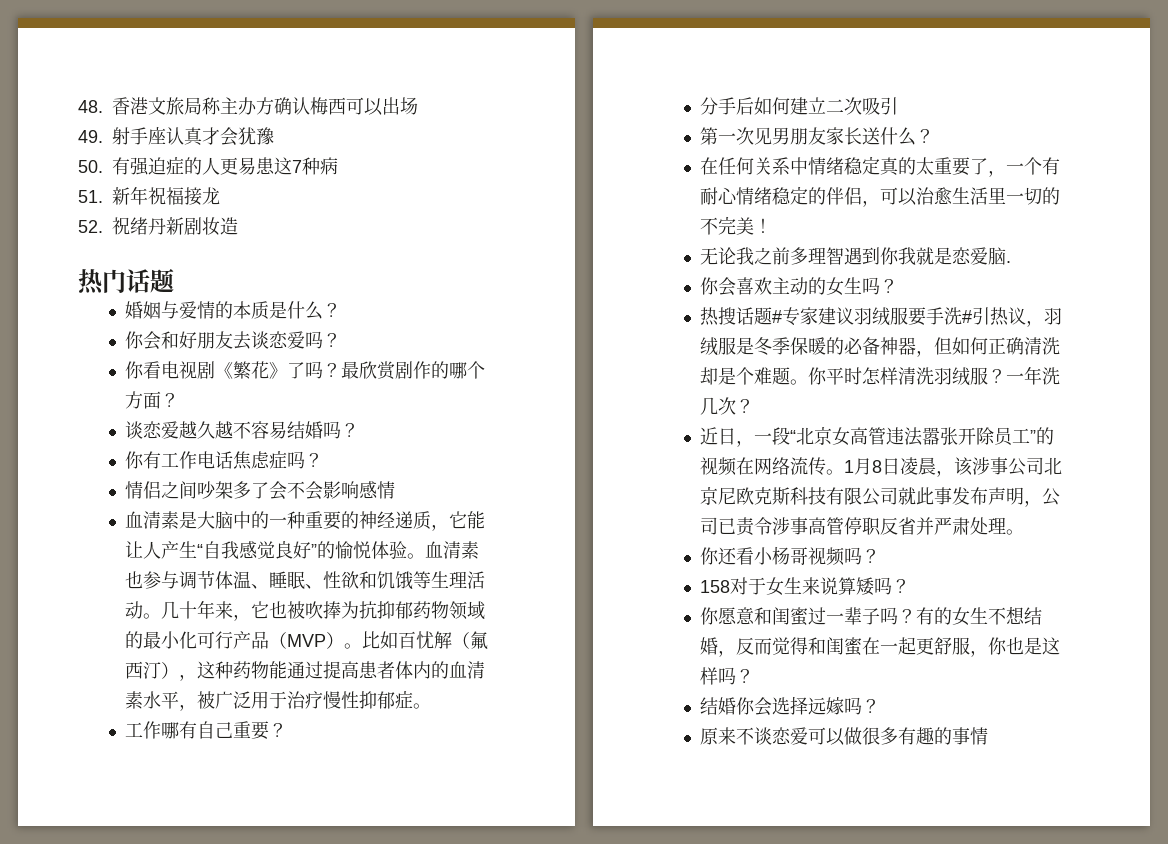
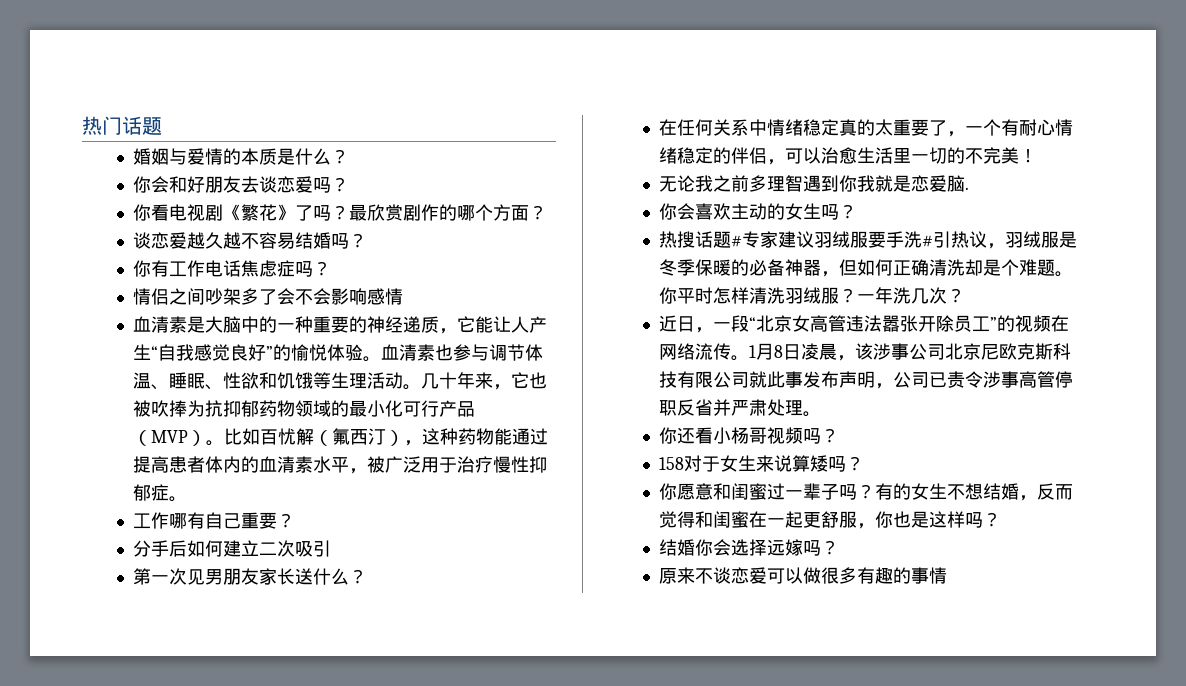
- 48.香港文旅局称主办方确认梅西可以出场
- 49.射手座认真才会犹豫
- 50.有强迫症的人更易患这7种病
- 51.新年祝福接龙
- 52.祝绪丹新剧妆造

